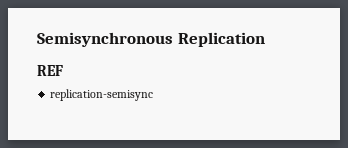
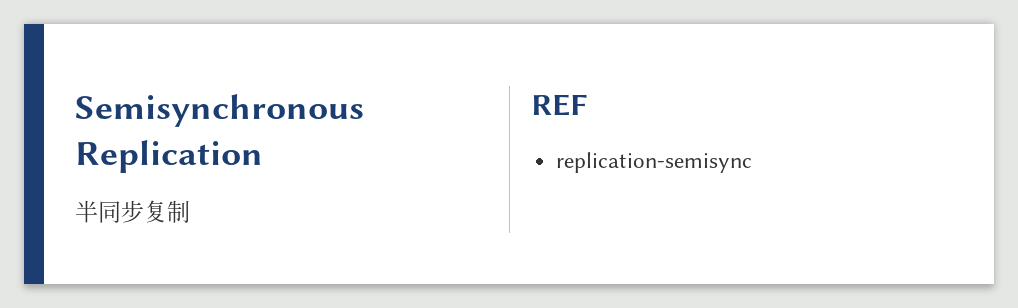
+ 半同步复制

